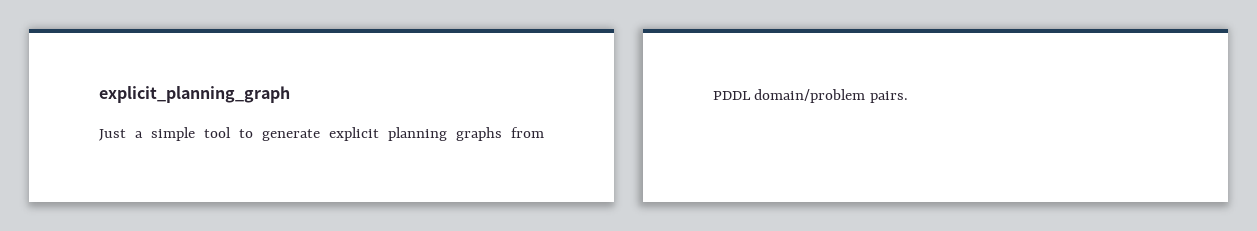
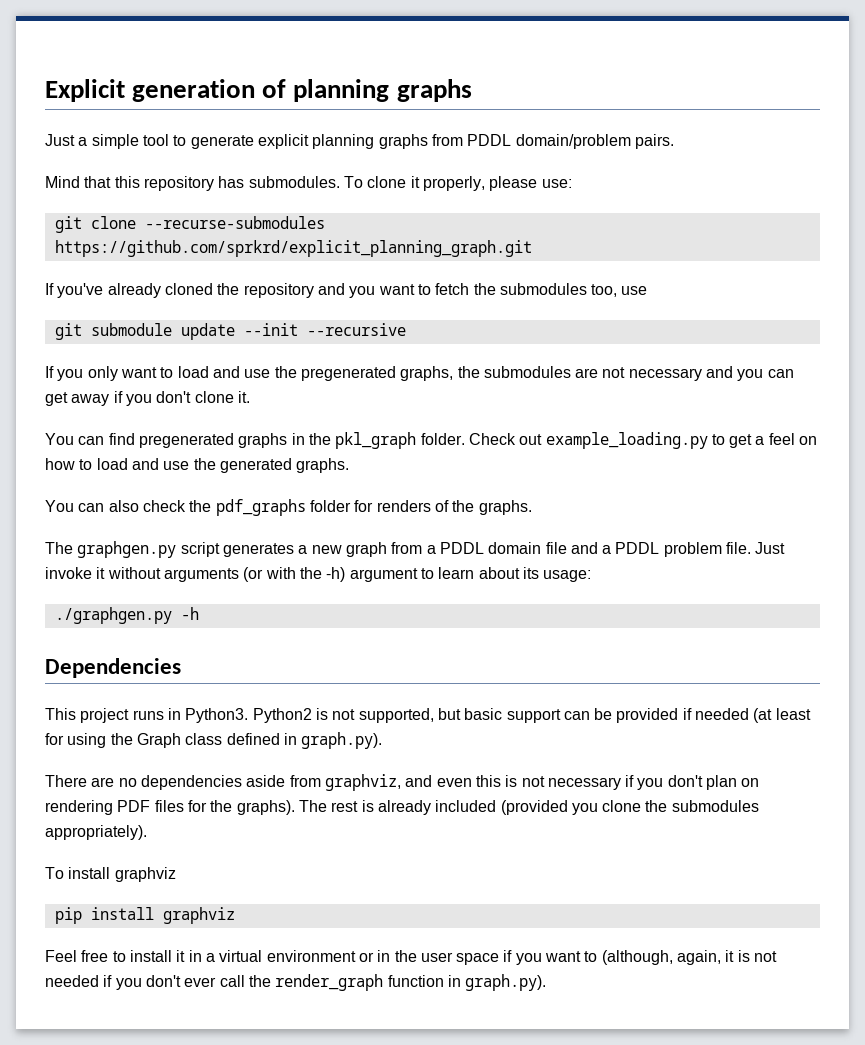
- explicit_planning_graph
+ Explicit generation of planning graphs
+ Mind that this repository has submodules. To clone it properly, please use:
+ git clone --recurse-submodules https://github.com/sprkrd/explicit_planning_graph.git
+ If you've already cloned the repository and you want to fetch the submodules too, use
+ git submodule update --init --recursive
+ If you only want to load and use the pregenerated graphs, the submodules are not necessary and you can get away if you don't clone it.
+ You can find pregenerated graphs in the pkl_graph folder. Check out example_loading.py to get a feel on how to load and use the generated graphs.
+ You can also check the pdf_graphs folder for renders of the graphs.
+ The graphgen.py script generates a new graph from a PDDL domain file and a PDDL problem file. Just invoke it without arguments (or with the -h) argument to learn about its usage:
+ ./graphgen.py -h
+ Dependencies
+ This project runs in Python3. Python2 is not supported, but basic support can be provided if needed (at least for using the Graph class defined in graph.py).
+ There are no dependencies aside from graphviz, and even this is not necessary if you don't plan on rendering PDF files for the graphs). The rest is already included (provided you clone the submodules appropriately).
+ To install graphviz
+ pip install graphviz
+ Feel free to install it in a virtual environment or in the user space if you want to (although, again, it is not needed if you don't ever call the render_graph function in graph.py).

